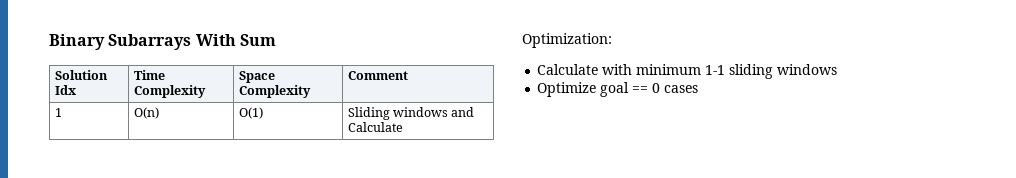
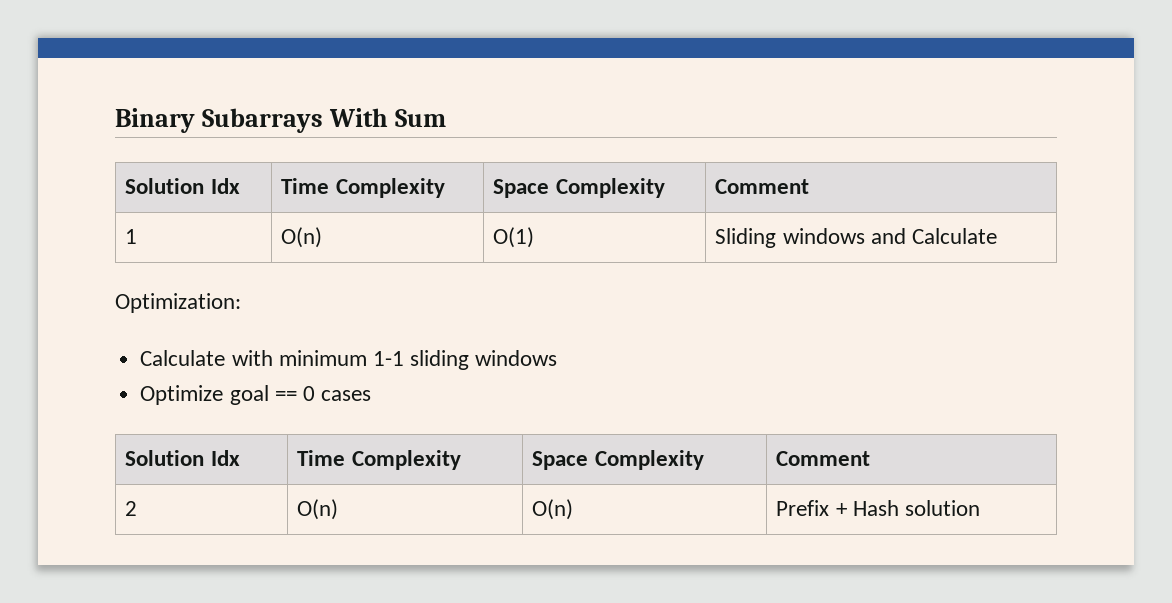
  Optimize goal == 0 cases
+ Solution Idx | Time Complexity | Space Complexity | Comment
+ 2 | O(n) | O(n) | Prefix + Hash solution

